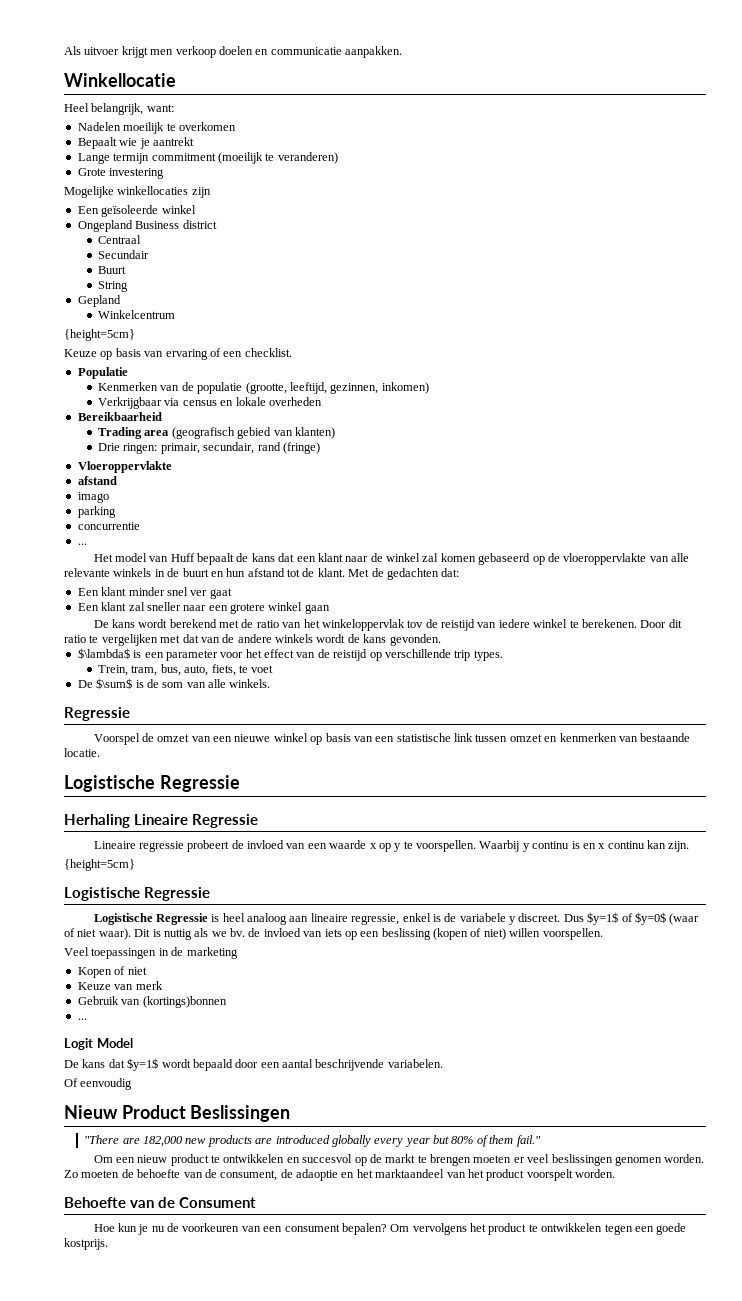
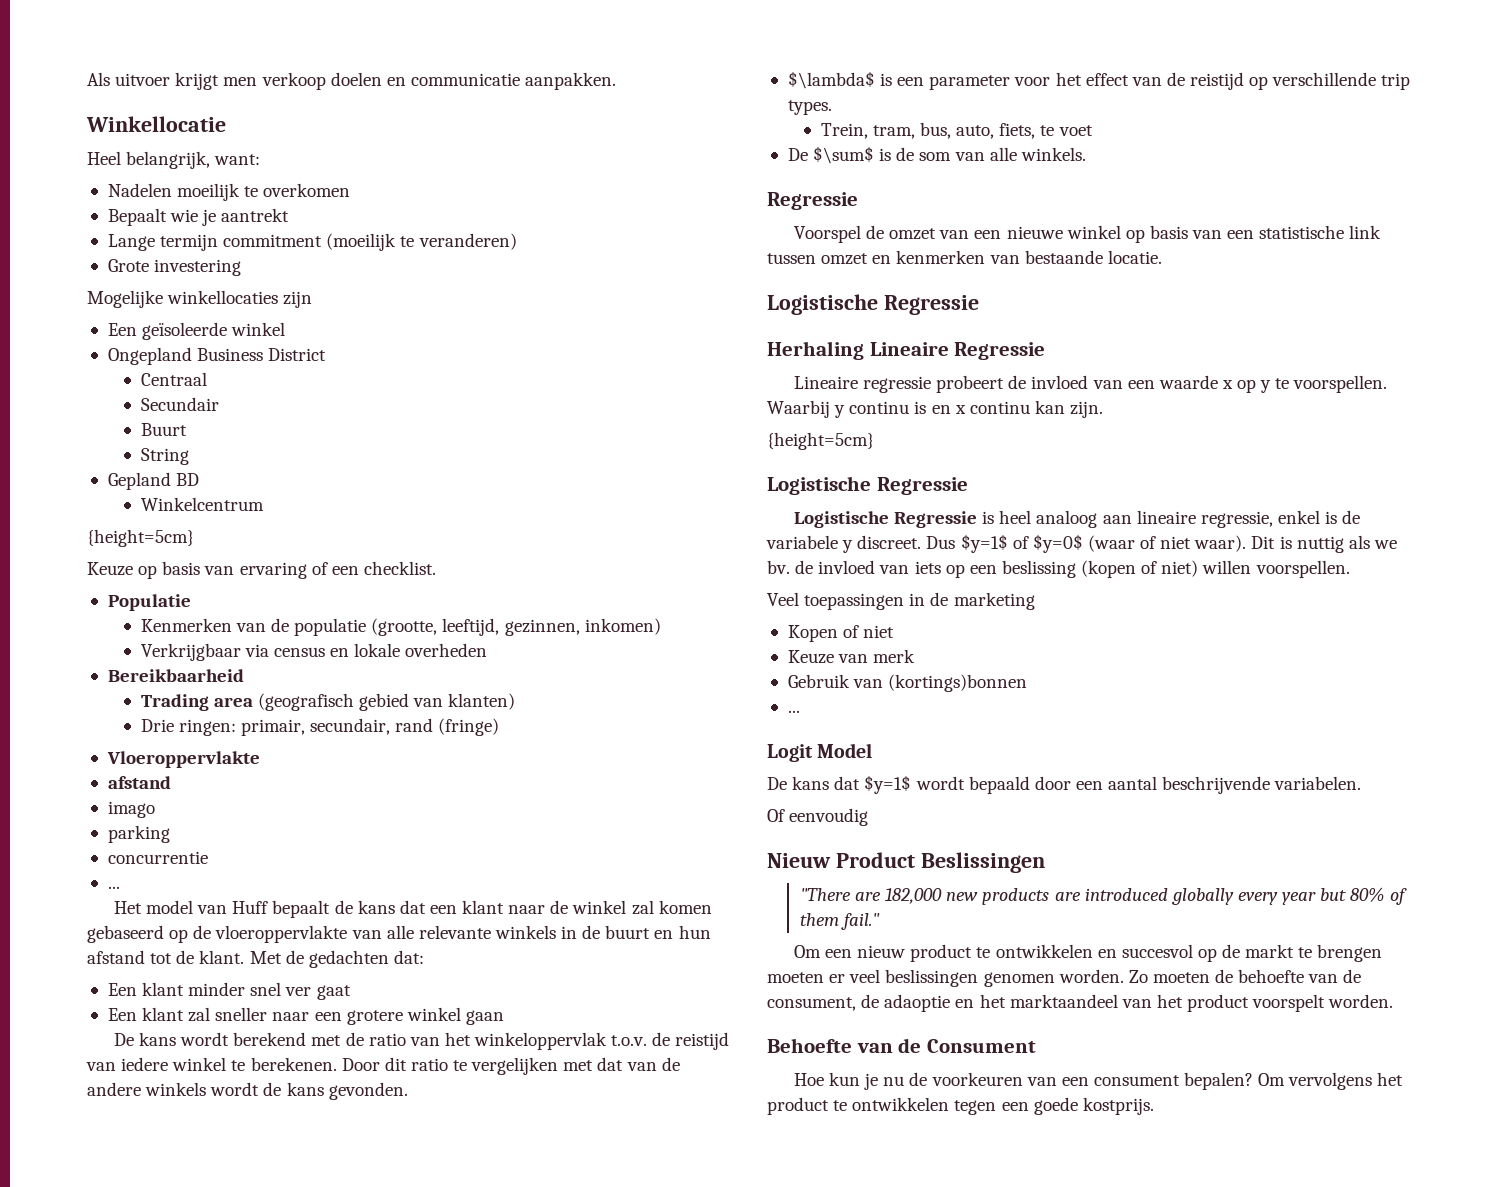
- Ongepland Business district
+ Ongepland Business District
- Gepland
+ Gepland BD
- De kans wordt berekend met de ratio van het winkeloppervlak tov de reistijd van iedere winkel te berekenen.
+ De kans wordt berekend met de ratio van het winkeloppervlak t.o.v. de reistijd van iedere winkel te berekenen.

